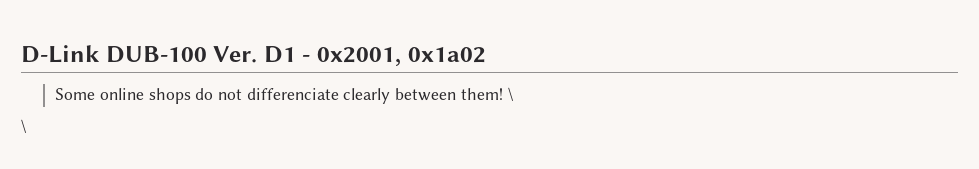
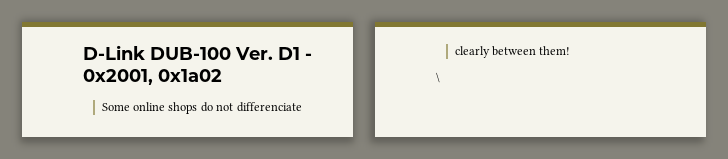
- Some online shops do not differenciate clearly between them! \
+ Some online shops do not differenciate clearly between them!

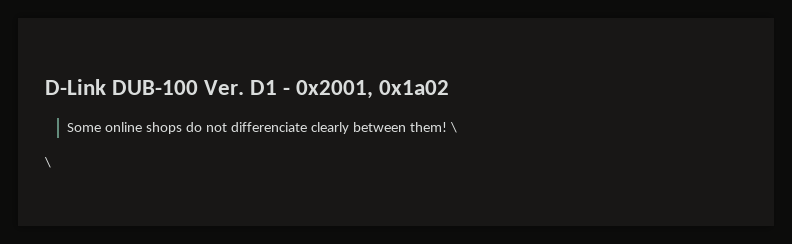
- Some online shops do not differenciate clearly between them!
+ Some online shops do not differenciate clearly between them! \

